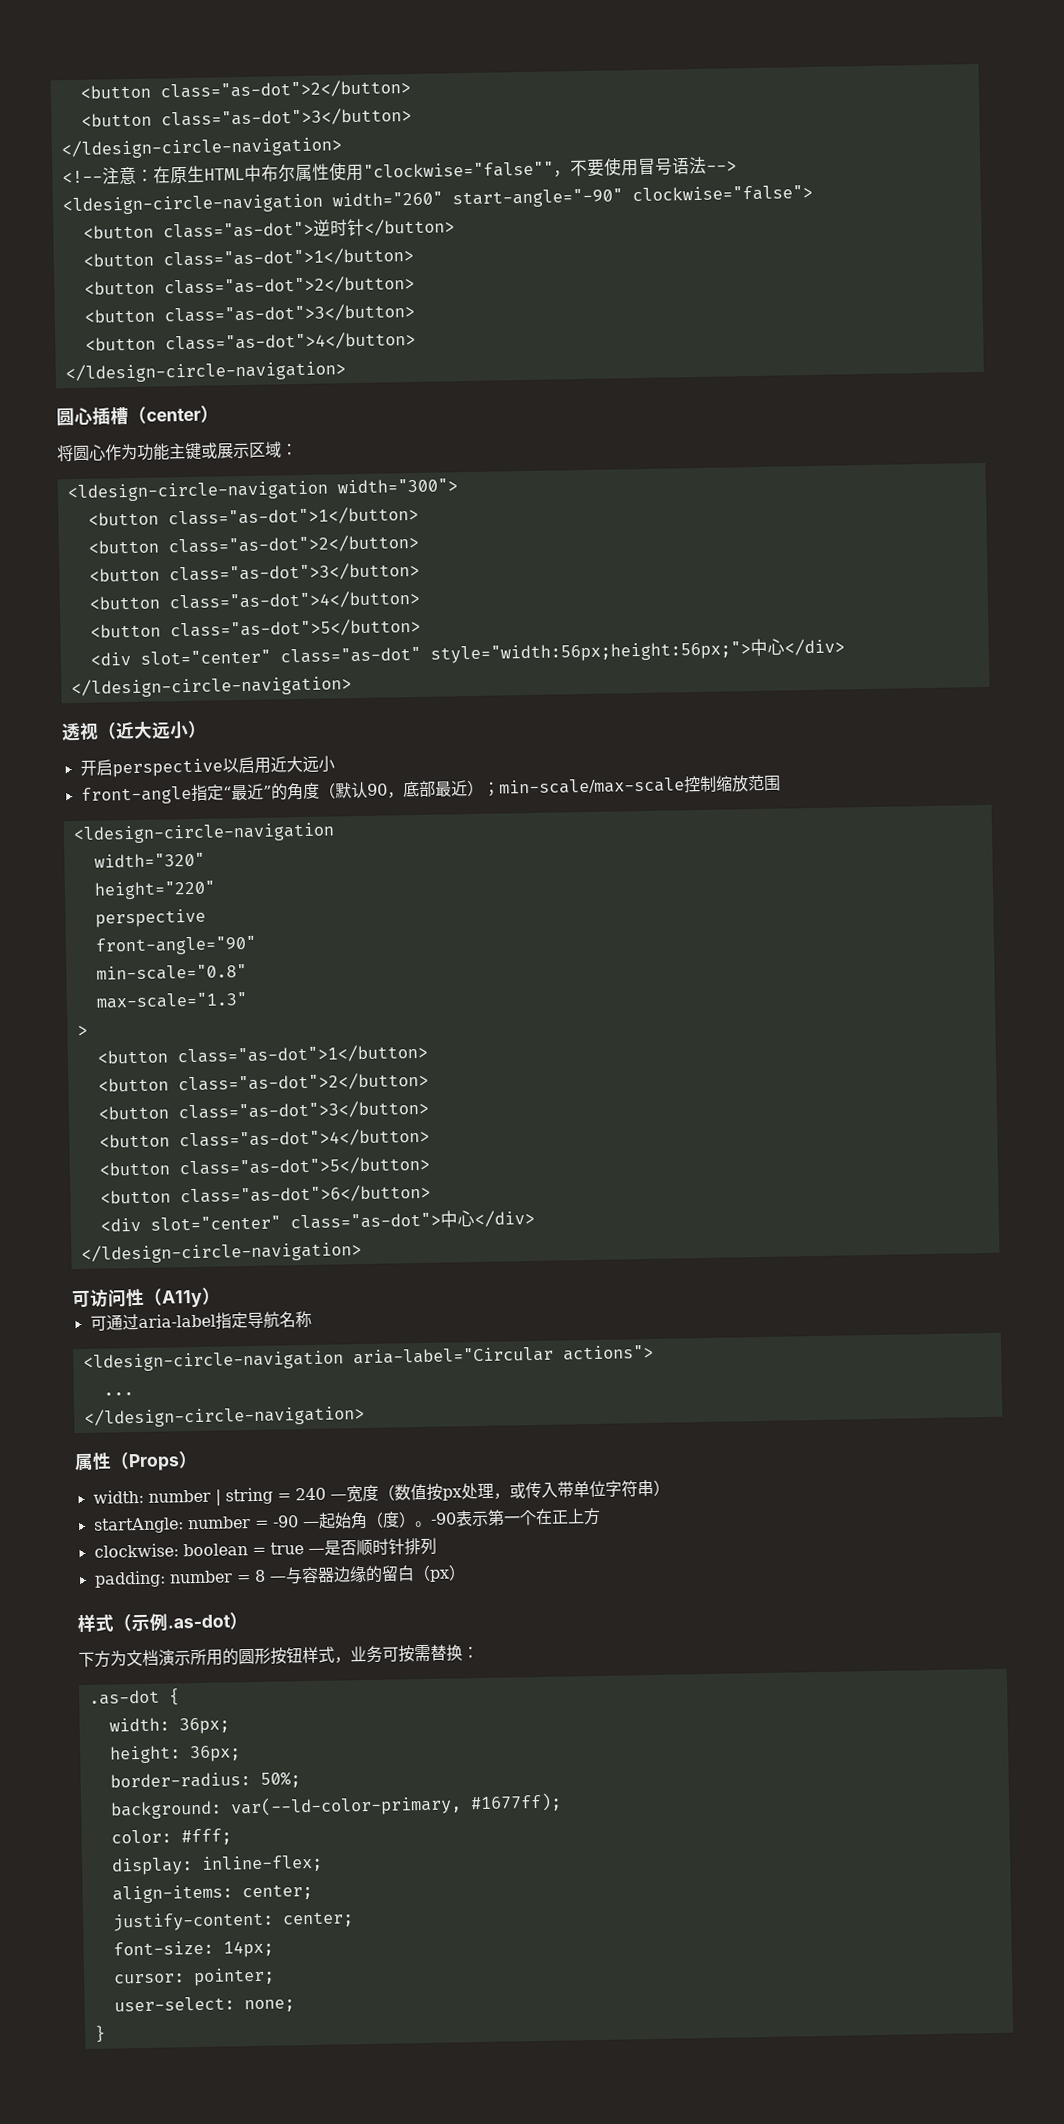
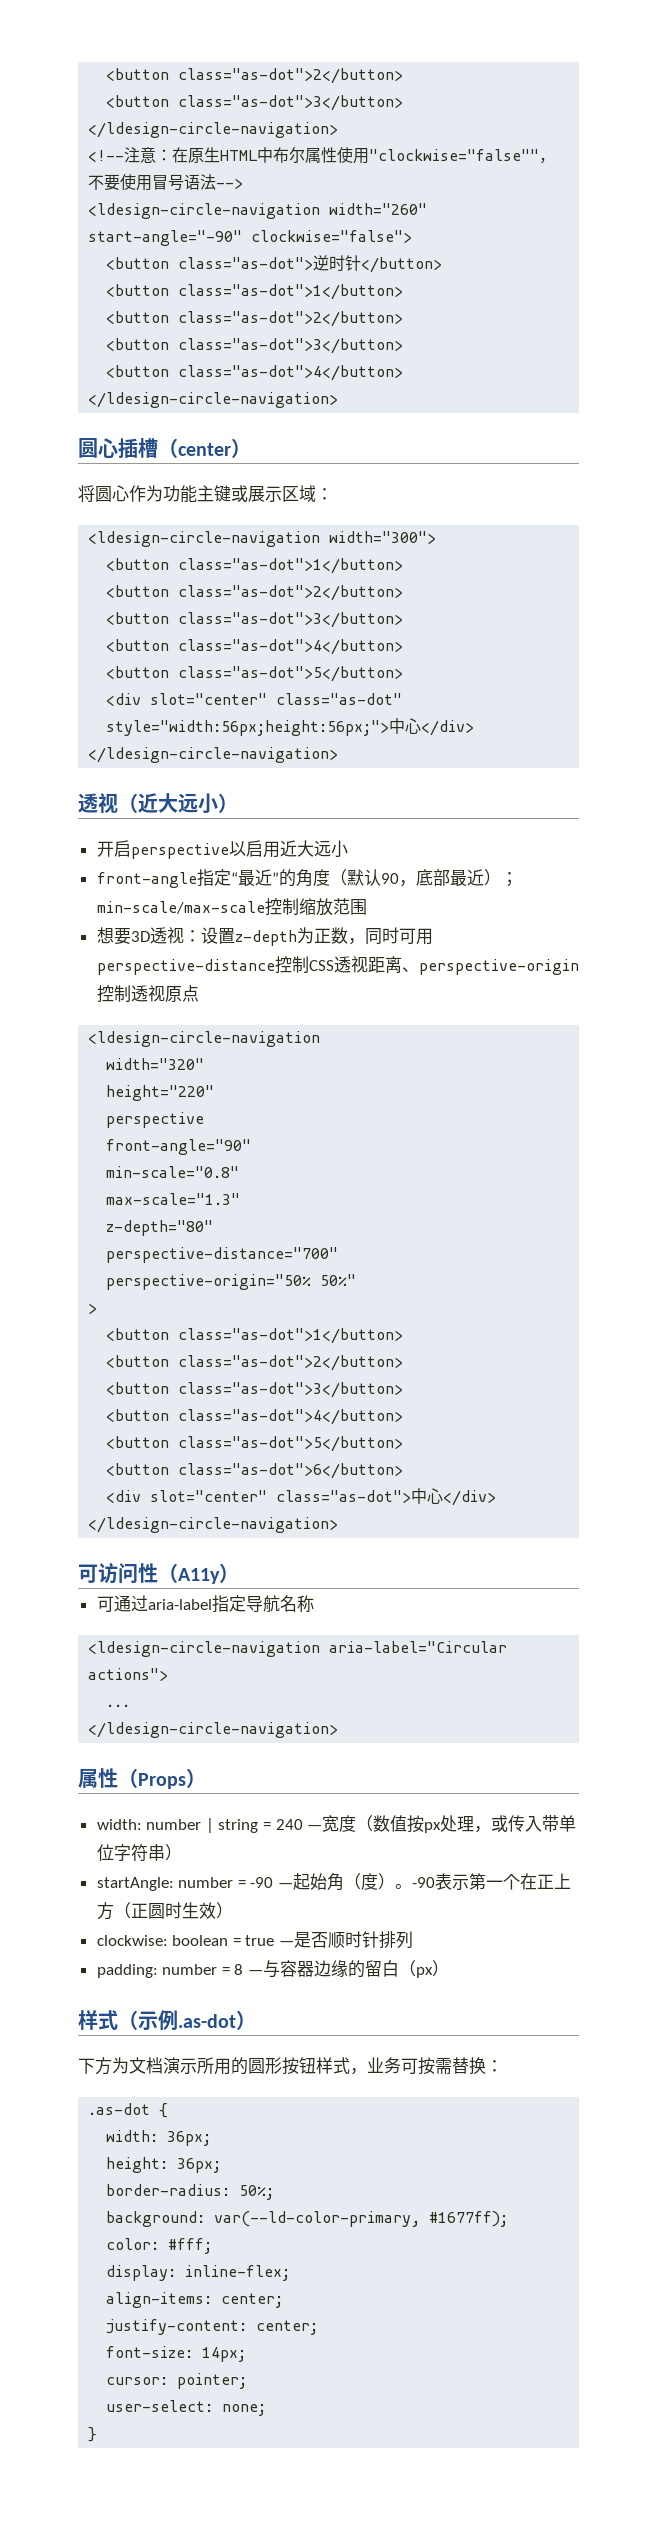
+ 想要3D透视：设置z-depth为正数，同时可用perspective-distance控制CSS透视距离、perspective-origin控制透视原点
+ z-depth="80"
+ perspective-distance="700"
+ perspective-origin="50% 50%"
- -90表示第一个在正上方
+ -90表示第一个在正上方（正圆时生效）

